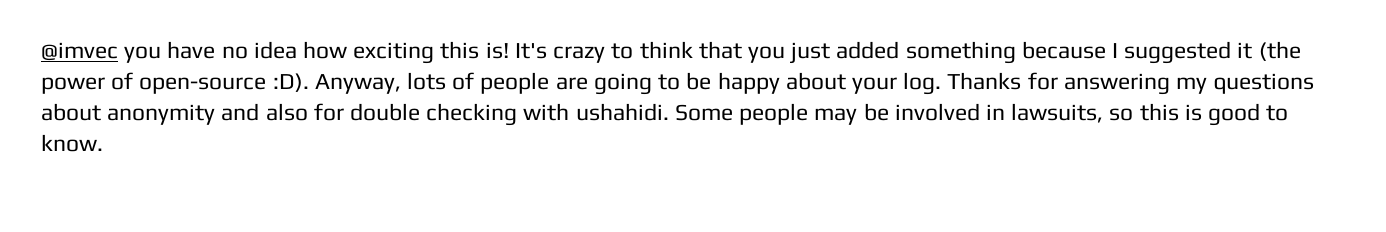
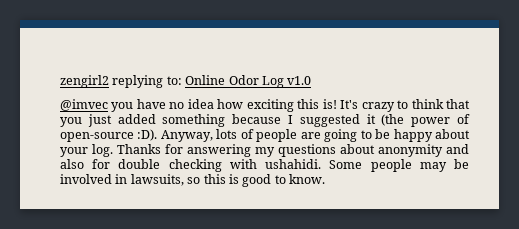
+ zengirl2 replying to: Online Odor Log v1.0

